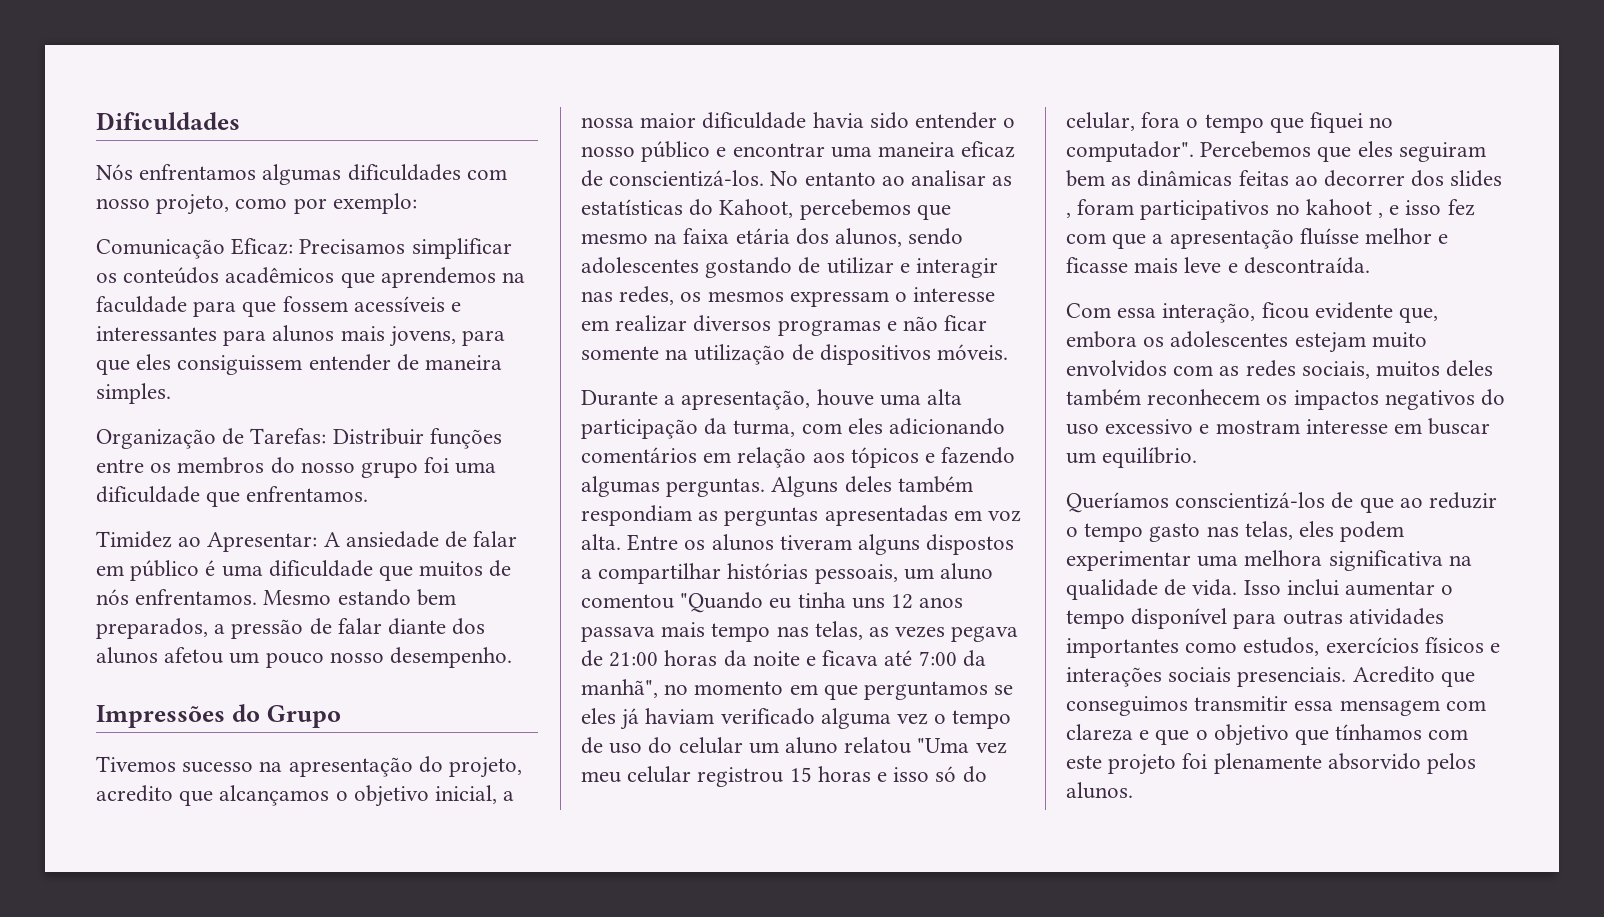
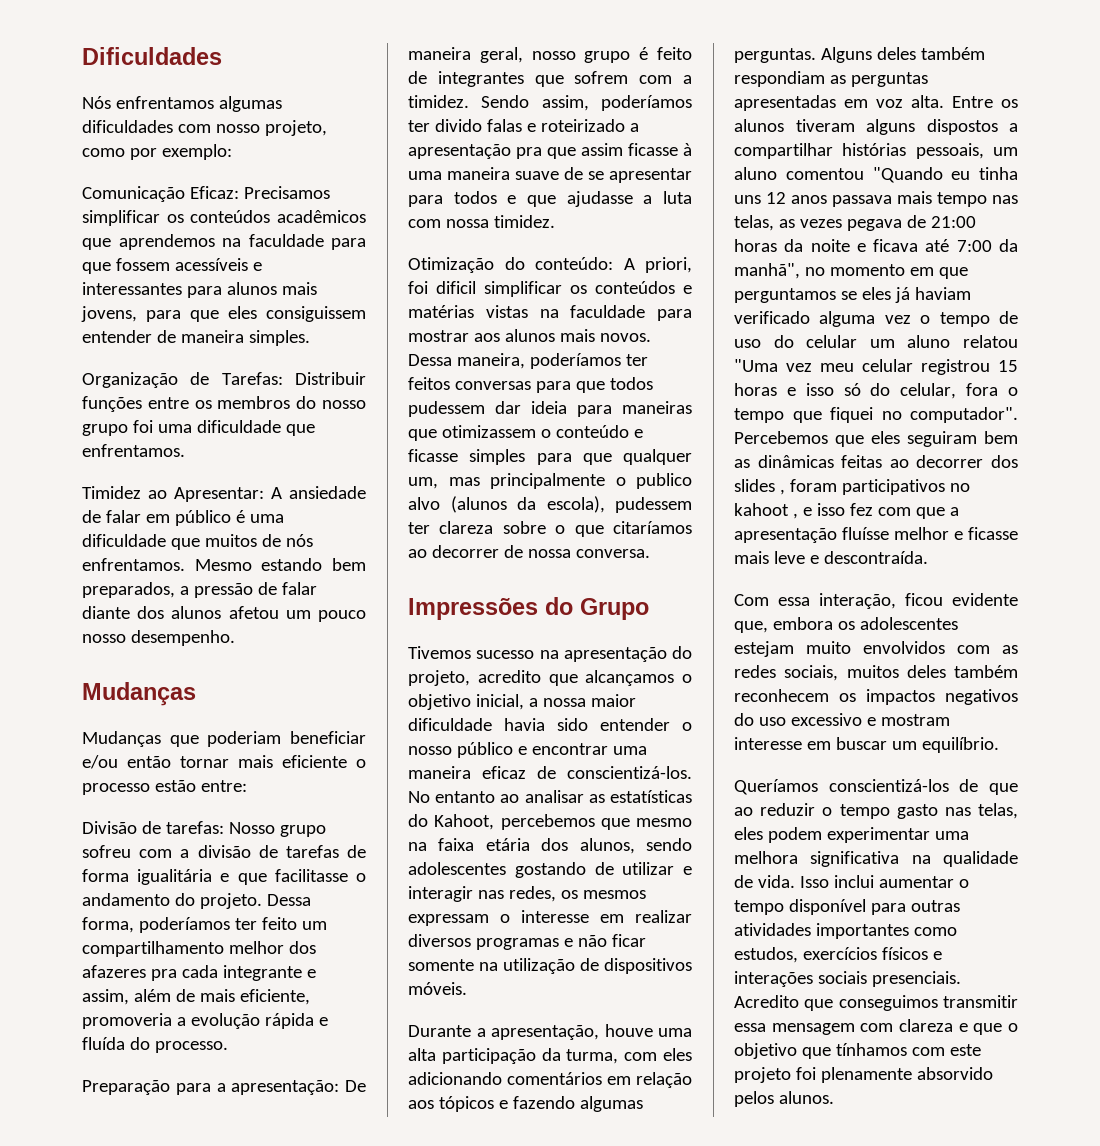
  Mesmo estando bem preparados, a pressão de falar diante dos alunos afetou um pouco nosso desempenho.
+ Mudanças
+ Mudanças que poderiam beneficiar e/ou então tornar mais eficiente o processo estão entre:
+ Divisão de tarefas: Nosso grupo sofreu com a divisão de tarefas de forma igualitária e que facilitasse o andamento do projeto. Dessa forma, poderíamos ter feito um compartilhamento melhor dos afazeres pra cada integrante e assim, além de mais eficiente, promoveria a evolução rápida e fluída do processo.
+ Preparação para a apresentação: De maneira geral, nosso grupo é feito de integrantes que sofrem com a timidez. Sendo assim, poderíamos ter divido falas e roteirizado a apresentação pra que assim ficasse à uma maneira suave de se apresentar para todos e que ajudasse a luta com nossa timidez.
+ Otimização do conteúdo: A priori, foi dificil simplificar os conteúdos e matérias vistas na faculdade para mostrar aos alunos mais novos. Dessa maneira, poderíamos ter feitos conversas para que todos pudessem dar ideia para maneiras que otimizassem o conteúdo e ficasse simples para que qualquer um, mas principalmente o publico alvo (alunos da escola), pudessem ter clareza sobre o que citaríamos ao decorrer de nossa conversa.

